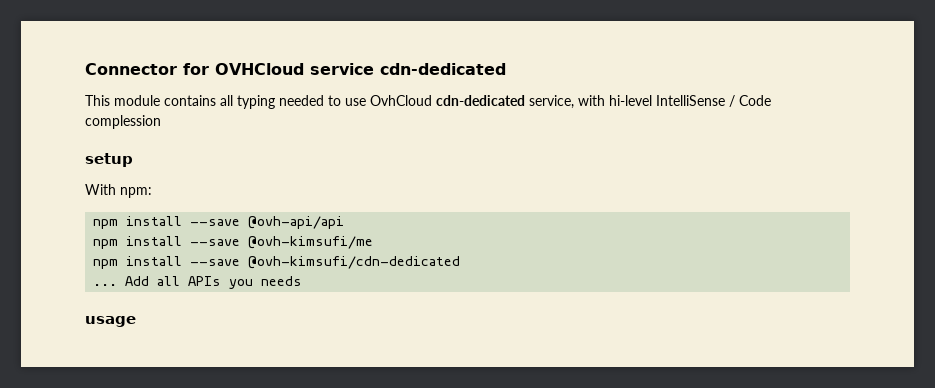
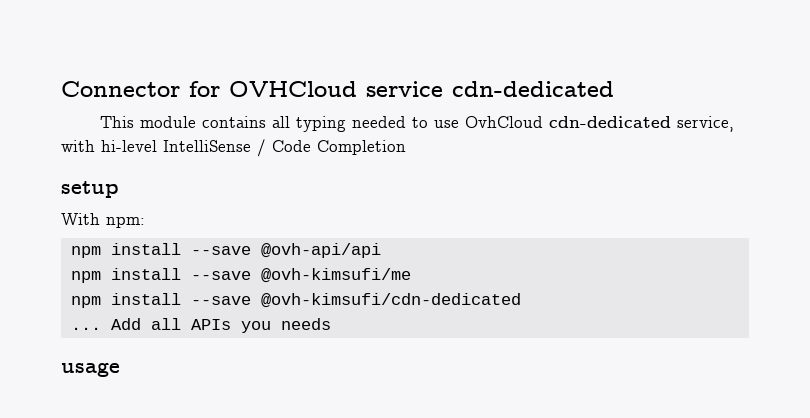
- This module contains all typing needed to use OvhCloud cdn-dedicated service, with hi-level IntelliSense / Code complession
+ This module contains all typing needed to use OvhCloud cdn-dedicated service, with hi-level IntelliSense / Code Completion

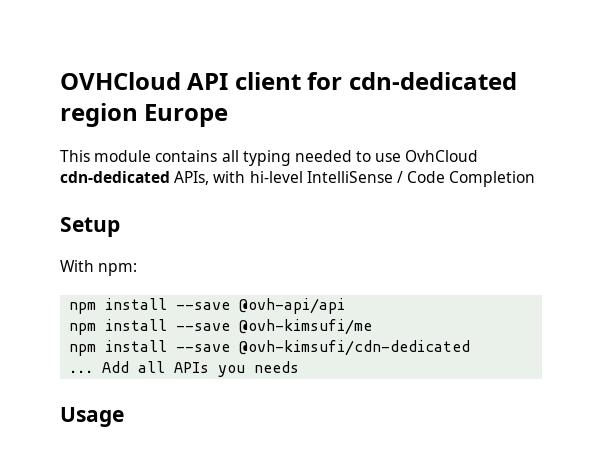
- Connector for OVHCloud service cdn-dedicated
+ OVHCloud API client for cdn-dedicated region Europe
- This module contains all typing needed to use OvhCloud cdn-dedicated service, with hi-level IntelliSense / Code Completion
+ This module contains all typing needed to use OvhCloud cdn-dedicated APIs, with hi-level IntelliSense / Code Completion
- setup
+ Setup
- usage
+ Usage

